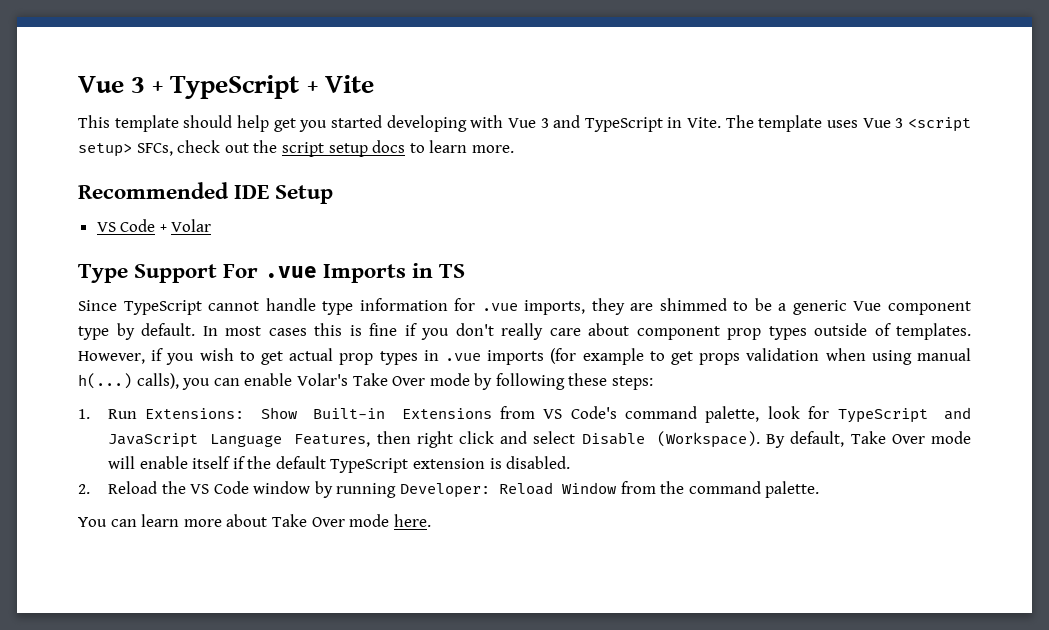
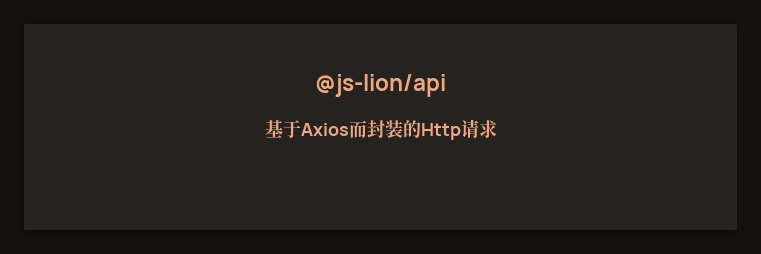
- Vue 3 + TypeScript + Vite
- This template should help get you started developing with Vue 3 and TypeScript in Vite. The template uses Vue 3 <script setup> SFCs, check out the script setup docs to learn more.
- Recommended IDE Setup
- VS Code + Volar
- Type Support For .vue Imports in TS
- Since TypeScript cannot handle type information for .vue imports, they are shimmed to be a generic Vue component type by default. In most cases this is fine if you don't really care about component prop types outside of templates. However, if you wish to get actual prop types in .vue imports (for example to get props validation when using manual h(...) calls), you can enable Volar's Take Over mode by following these steps:
- 1. Run Extensions: Show Built-in Extensions from VS Code's command palette, look for TypeScript and JavaScript Language Features, then right click and select Disable (Workspace). By default, Take Over mode will enable itself if the default TypeScript extension is disabled.
- 2. Reload the VS Code window by running Developer: Reload Window from the command palette.
- You can learn more about Take Over mode here.
+ @js-lion/api
+ 基于Axios而封装的Http请求

